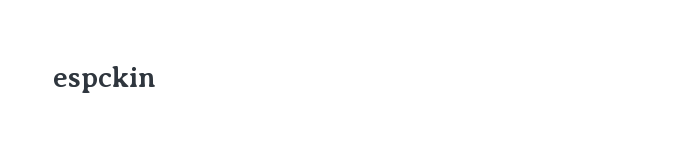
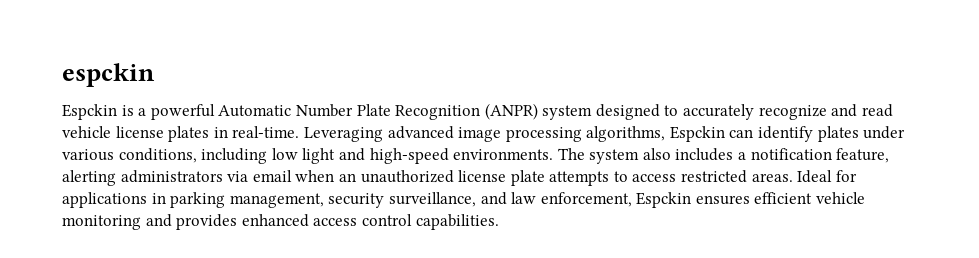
+ Espckin is a powerful Automatic Number Plate Recognition (ANPR) system designed to accurately recognize and read vehicle license plates in real-time. Leveraging advanced image processing algorithms, Espckin can identify plates under various conditions, including low light and high-speed environments. The system also includes a notification feature, alerting administrators via email when an unauthorized license plate attempts to access restricted areas. Ideal for applications in parking management, security surveillance, and law enforcement, Espckin ensures efficient vehicle monitoring and provides enhanced access control capabilities.

